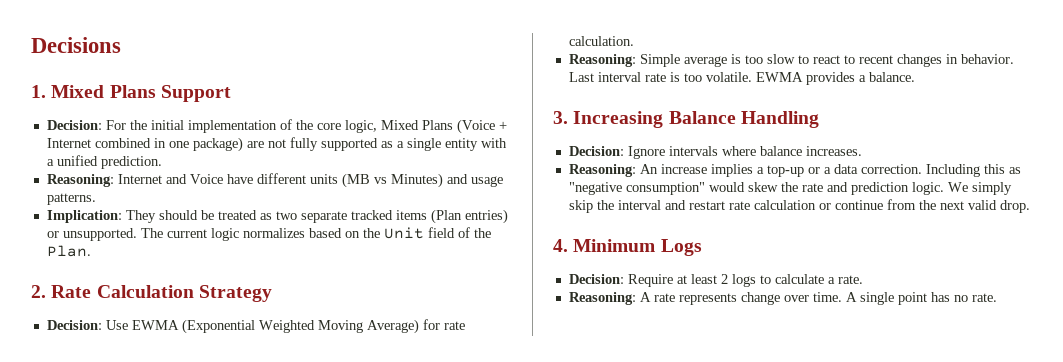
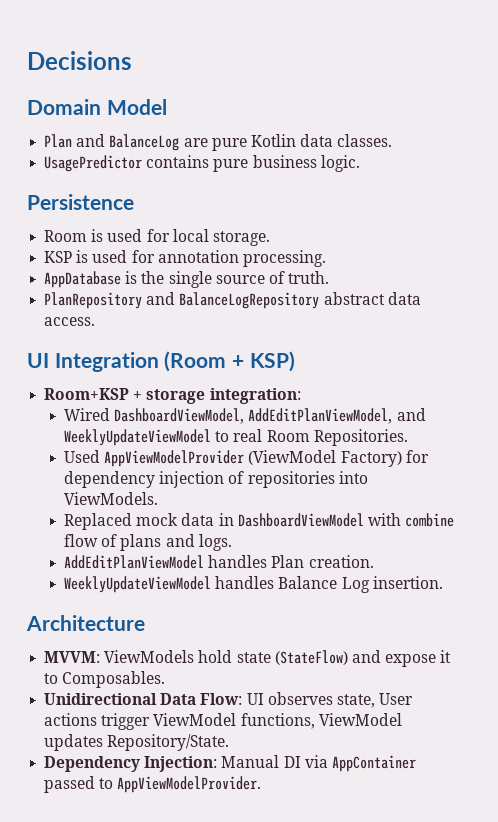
- 1. Mixed Plans Support
- Decision: For the initial implementation of the core logic, Mixed Plans (Voice + Internet combined in one package) are not fully supported as a single entity with a unified prediction.
- Reasoning: Internet and Voice have different units (MB vs Minutes) and usage patterns.
- Implication: They should be treated as two separate tracked items (Plan entries) or unsupported. The current logic normalizes based on the Unit field of the Plan.
- 2. Rate Calculation Strategy
- Decision: Use EWMA (Exponential Weighted Moving Average) for rate calculation.
- Reasoning: Simple average is too slow to react to recent changes in behavior. Last interval rate is too volatile. EWMA provides a balance.
- 3. Increasing Balance Handling
- Decision: Ignore intervals where balance increases.
- Reasoning: An increase implies a top-up or a data correction. Including this as "negative consumption" would skew the rate and prediction logic. We simply skip the interval and restart rate calculation or continue from the next valid drop.
- 4. Minimum Logs
- Decision: Require at least 2 logs to calculate a rate.
- Reasoning: A rate represents change over time. A single point has no rate.
+ Domain Model
+ Plan and BalanceLog are pure Kotlin data classes.
+ UsagePredictor contains pure business logic.
+ Persistence
+ Room is used for local storage.
+ KSP is used for annotation processing.
+ AppDatabase is the single source of truth.
+ PlanRepository and BalanceLogRepository abstract data access.
+ UI Integration (Room + KSP)
+ Room+KSP + storage integration:
+ Wired DashboardViewModel, AddEditPlanViewModel, and WeeklyUpdateViewModel to real Room Repositories.
+ Used AppViewModelProvider (ViewModel Factory) for dependency injection of repositories into ViewModels.
+ Replaced mock data in DashboardViewModel with combine flow of plans and logs.
+ AddEditPlanViewModel handles Plan creation.
+ WeeklyUpdateViewModel handles Balance Log insertion.
+ Architecture
+ MVVM: ViewModels hold state (StateFlow) and expose it to Composables.
+ Unidirectional Data Flow: UI observes state, User actions trigger ViewModel functions, ViewModel updates Repository/State.
+ Dependency Injection: Manual DI via AppContainer passed to AppViewModelProvider.

